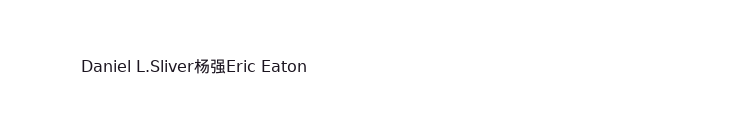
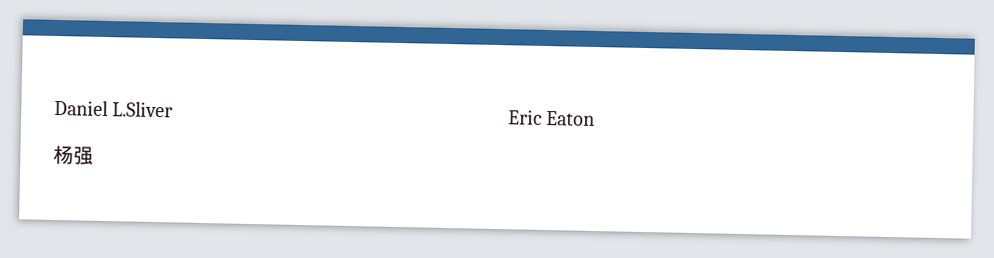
- Daniel L.Sliver杨强Eric Eaton
+ Daniel L.Sliver
+ 杨强
+ Eric Eaton

